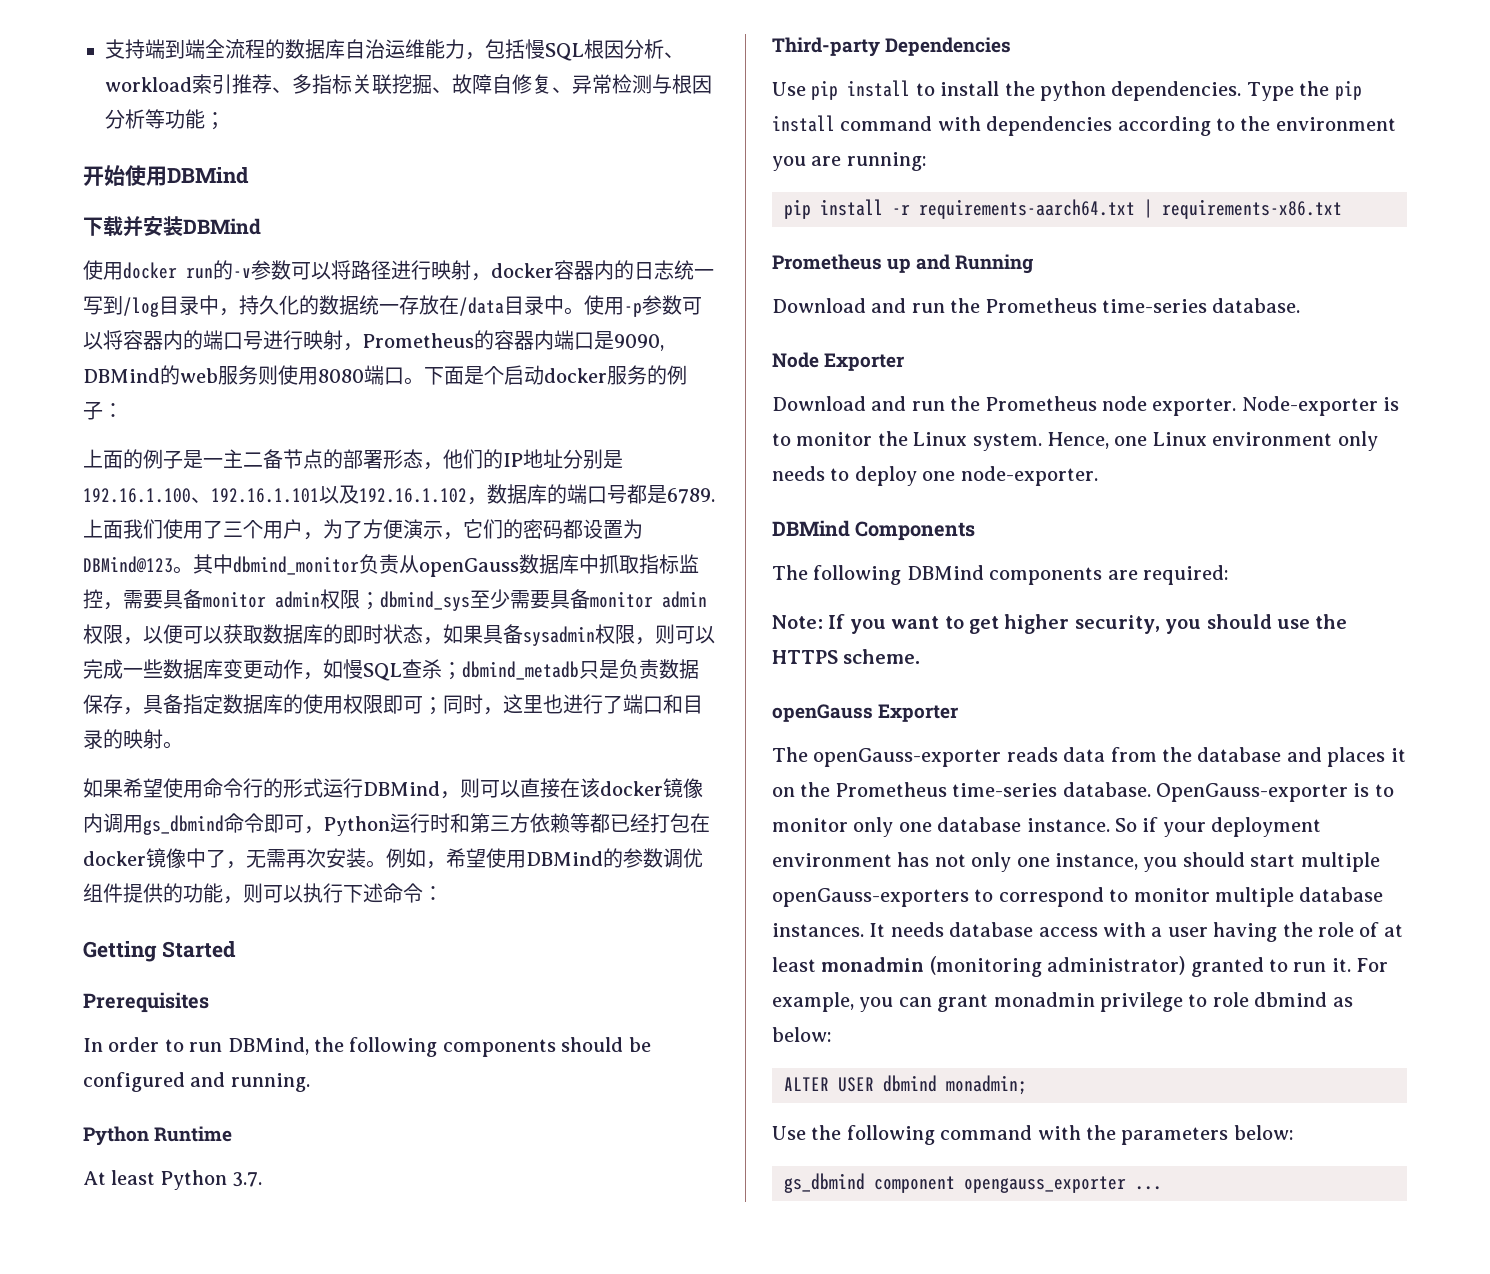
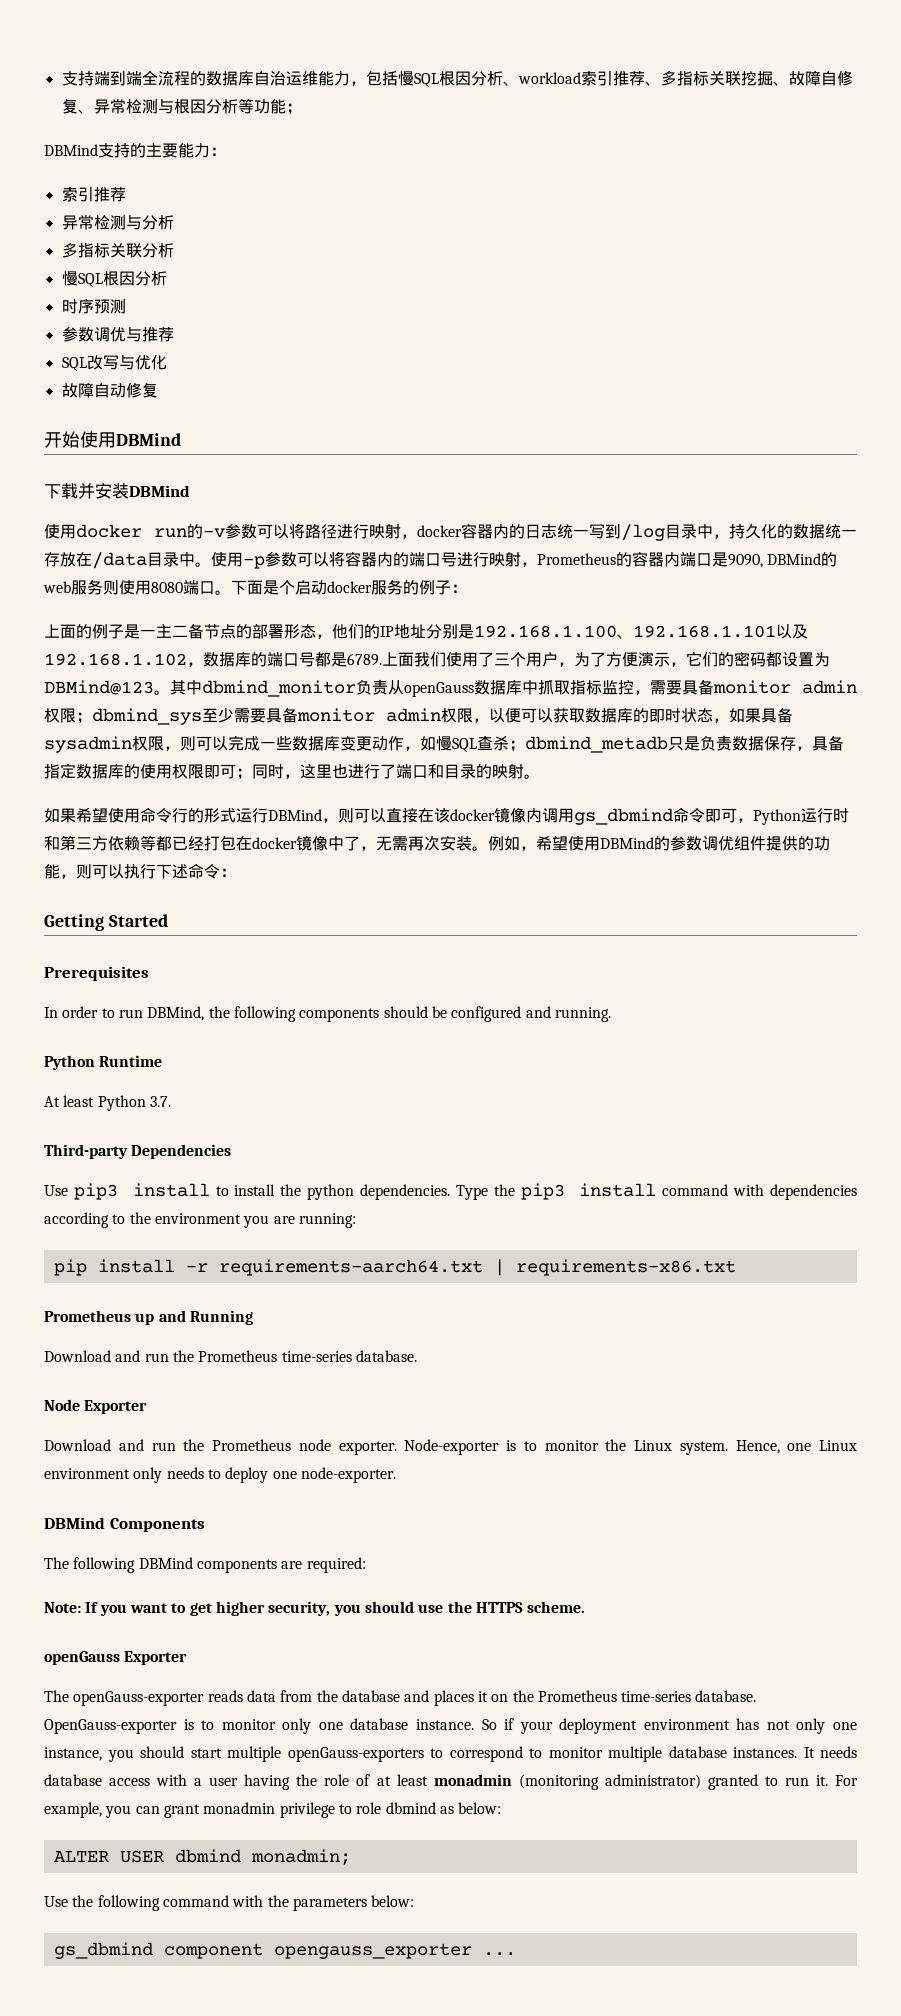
+ DBMind支持的主要能力：
+ 索引推荐
+ 异常检测与分析
+ 多指标关联分析
+ 慢SQL根因分析
+ 时序预测
+ 参数调优与推荐
+ SQL改写与优化
+ 故障自动修复
- 上面的例子是一主二备节点的部署形态，他们的IP地址分别是192.16.1.100、192.16.1.101以及192.16.1.102，数据库的端口号都是6789.
+ 上面的例子是一主二备节点的部署形态，他们的IP地址分别是192.168.1.100、192.168.1.101以及192.168.1.102，数据库的端口号都是6789.
- Use pip install to install the python dependencies.
+ Use pip3 install to install the python dependencies.
- Type the pip install command with dependencies according to the environment you are running:
+ Type the pip3 install command with dependencies according to the environment you are running:

